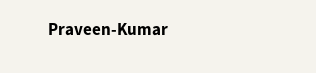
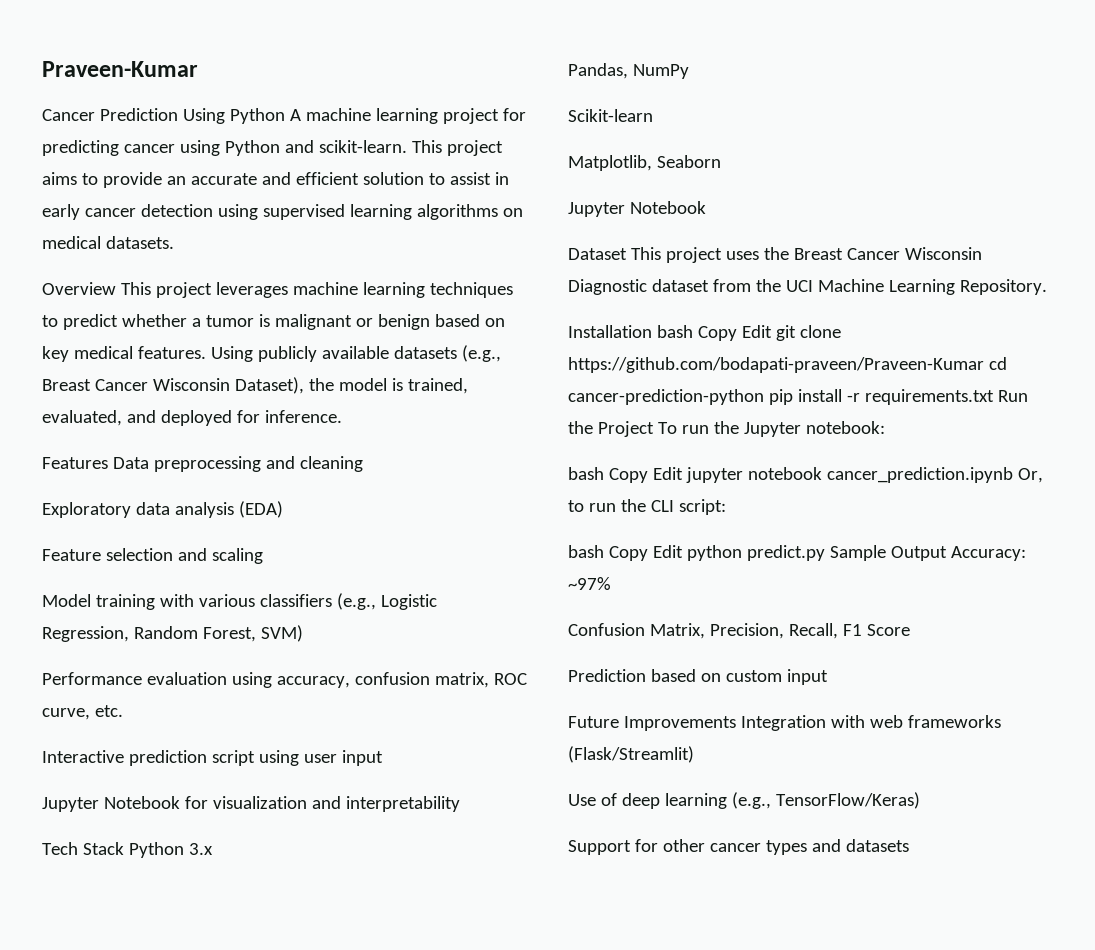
+ Cancer Prediction Using Python A machine learning project for predicting cancer using Python and scikit-learn. This project aims to provide an accurate and efficient solution to assist in early cancer detection using supervised learning algorithms on medical datasets.
+ Overview This project leverages machine learning techniques to predict whether a tumor is malignant or benign based on key medical features. Using publicly available datasets (e.g., Breast Cancer Wisconsin Dataset), the model is trained, evaluated, and deployed for inference.
+ Features Data preprocessing and cleaning
+ Exploratory data analysis (EDA)
+ Feature selection and scaling
+ Model training with various classifiers (e.g., Logistic Regression, Random Forest, SVM)
+ Performance evaluation using accuracy, confusion matrix, ROC curve, etc.
+ Interactive prediction script using user input
+ Jupyter Notebook for visualization and interpretability
+ Tech Stack Python 3.x
+ Pandas, NumPy
+ Scikit-learn
+ Matplotlib, Seaborn
+ Jupyter Notebook
+ Dataset This project uses the Breast Cancer Wisconsin Diagnostic dataset from the UCI Machine Learning Repository.
+ Installation bash Copy Edit git clone https://github.com/bodapati-praveen/Praveen-Kumar cd cancer-prediction-python pip install -r requirements.txt Run the Project To run the Jupyter notebook:
+ bash Copy Edit jupyter notebook cancer_prediction.ipynb Or, to run the CLI script:
+ bash Copy Edit python predict.py Sample Output Accuracy: ~97%
+ Confusion Matrix, Precision, Recall, F1 Score
+ Prediction based on custom input
+ Future Improvements Integration with web frameworks (Flask/Streamlit)
+ Use of deep learning (e.g., TensorFlow/Keras)
+ Support for other cancer types and datasets

